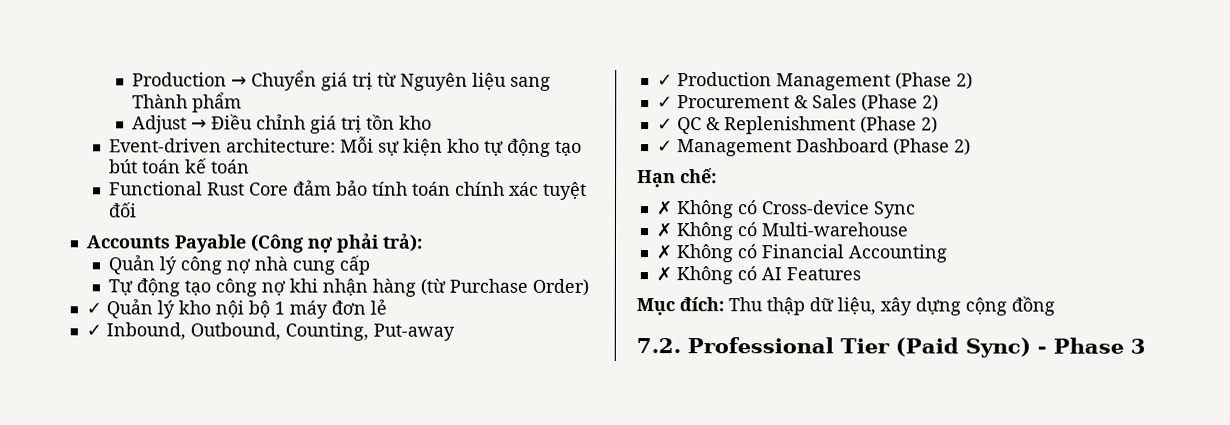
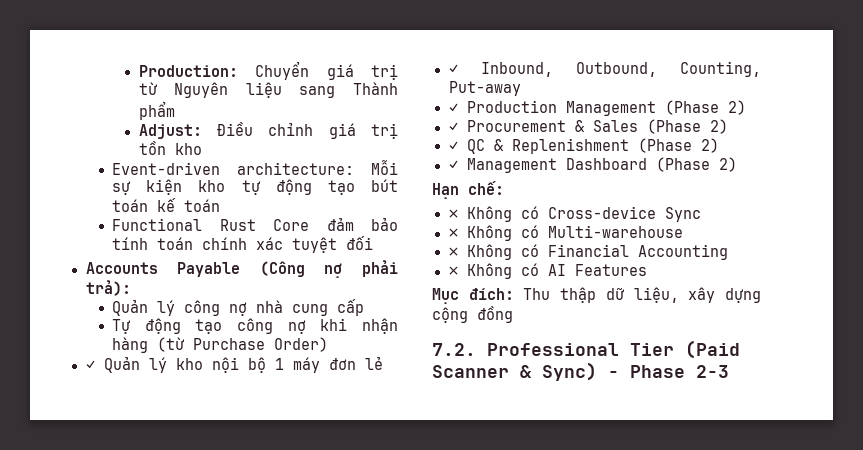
- Production → Chuyển giá trị từ Nguyên liệu sang Thành phẩm
+ Production: Chuyển giá trị từ Nguyên liệu sang Thành phẩm
- Adjust → Điều chỉnh giá trị tồn kho
+ Adjust: Điều chỉnh giá trị tồn kho
- 7.2. Professional Tier (Paid Sync) - Phase 3
+ 7.2. Professional Tier (Paid Scanner & Sync) - Phase 2-3

